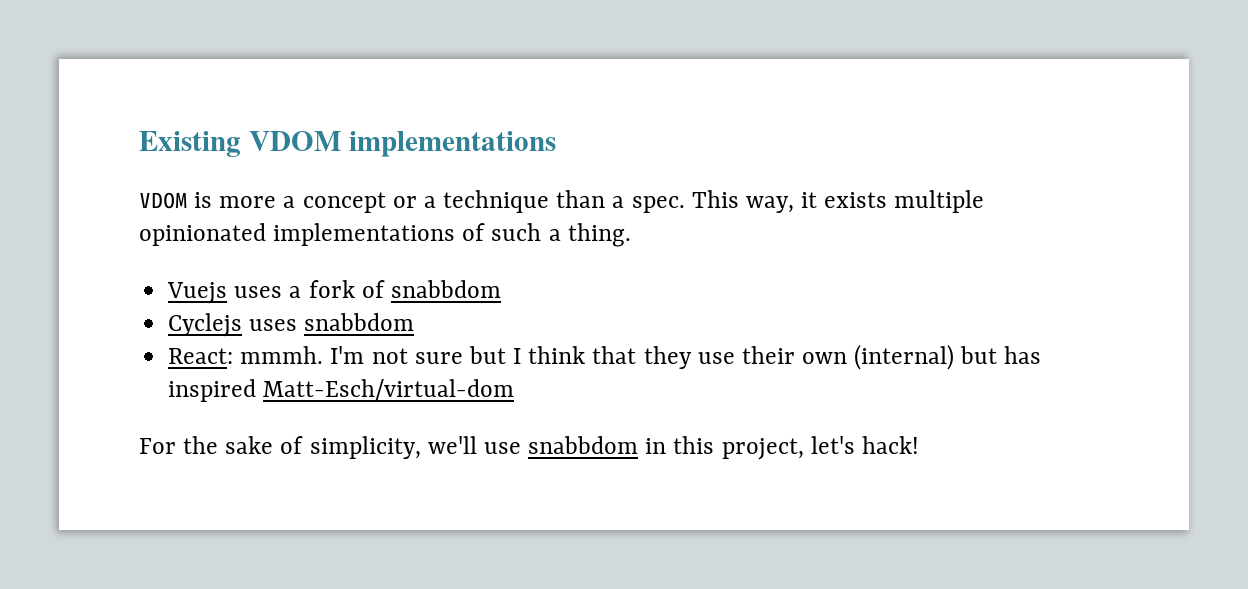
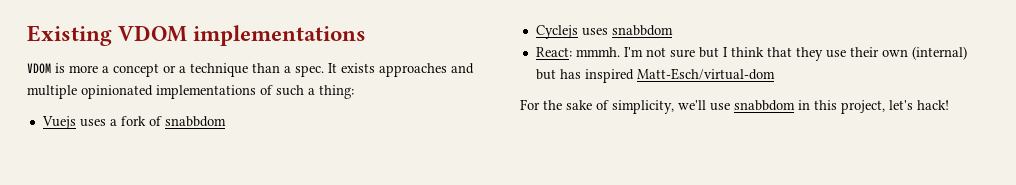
- This way, it exists multiple opinionated implementations of such a thing.
+ It exists approaches and multiple opinionated implementations of such a thing:

